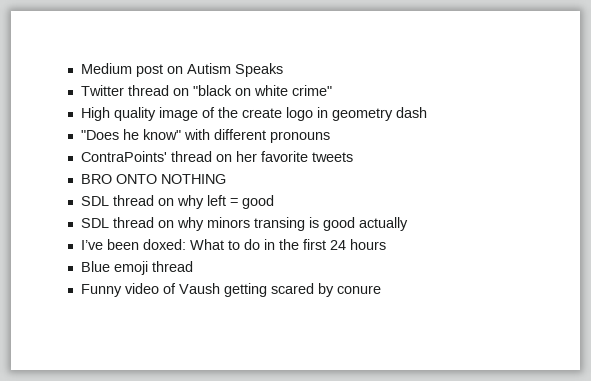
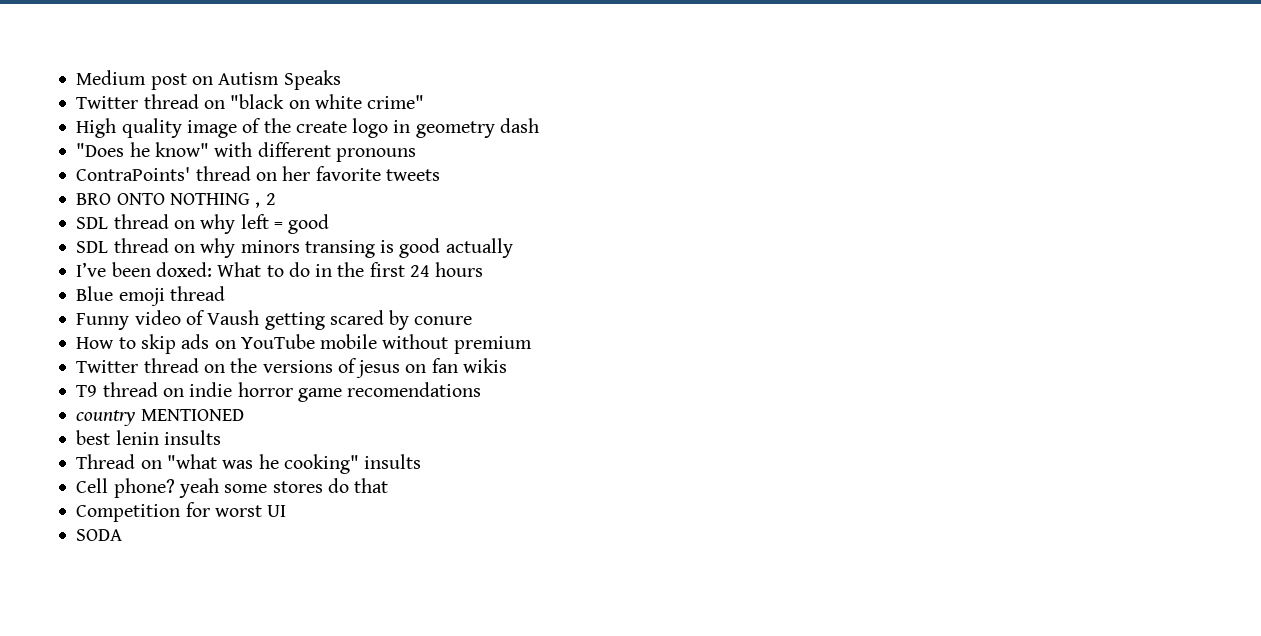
- BRO ONTO NOTHING
+ BRO ONTO NOTHING , 2
+ How to skip ads on YouTube mobile without premium
+ Twitter thread on the versions of jesus on fan wikis
+ T9 thread on indie horror game recomendations
+ country MENTIONED
+ best lenin insults
+ Thread on "what was he cooking" insults
+ Cell phone? yeah some stores do that
+ Competition for worst UI
+ SODA

